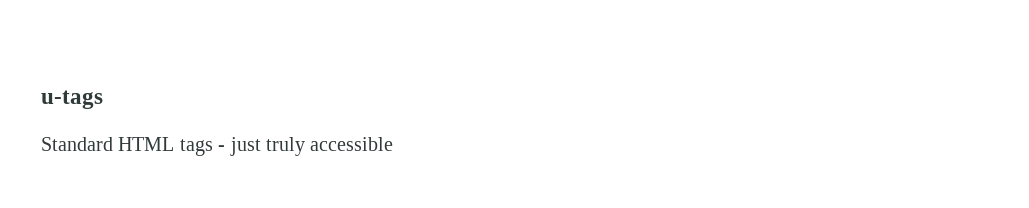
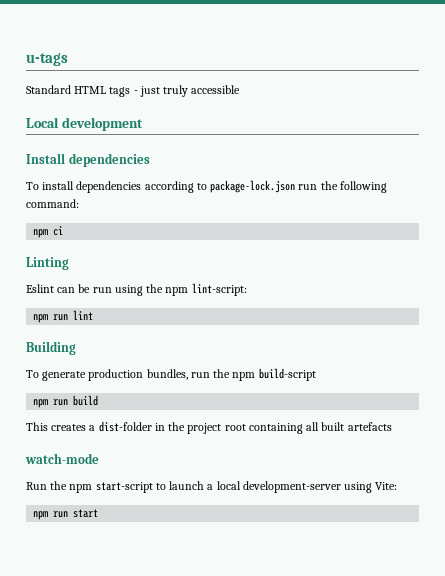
+ Local development
+ Install dependencies
+ To install dependencies according to package-lock.json run the following command:
+ npm ci
+ Linting
+ Eslint can be run using the npm lint-script:
+ npm run lint
+ Building
+ To generate production bundles, run the npm build-script
+ npm run build
+ This creates a dist-folder in the project root containing all built artefacts
+ watch-mode
+ Run the npm start-script to launch a local development-server using Vite:
+ npm run start

